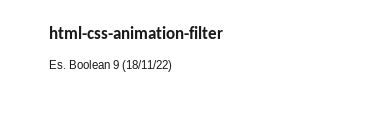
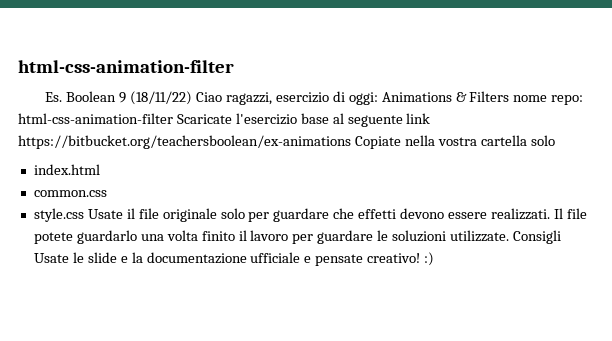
- Es. Boolean 9 (18/11/22)
+ Es. Boolean 9 (18/11/22) Ciao ragazzi, esercizio di oggi: Animations & Filters nome repo: html-css-animation-filter Scaricate l'esercizio base al seguente link https://bitbucket.org/teachersboolean/ex-animations Copiate nella vostra cartella solo
+ index.html
+ common.css
+ style.css Usate il file originale solo per guardare che effetti devono essere realizzati. Il file potete guardarlo una volta finito il lavoro per guardare le soluzioni utilizzate. Consigli Usate le slide e la documentazione ufficiale e pensate creativo! :)

